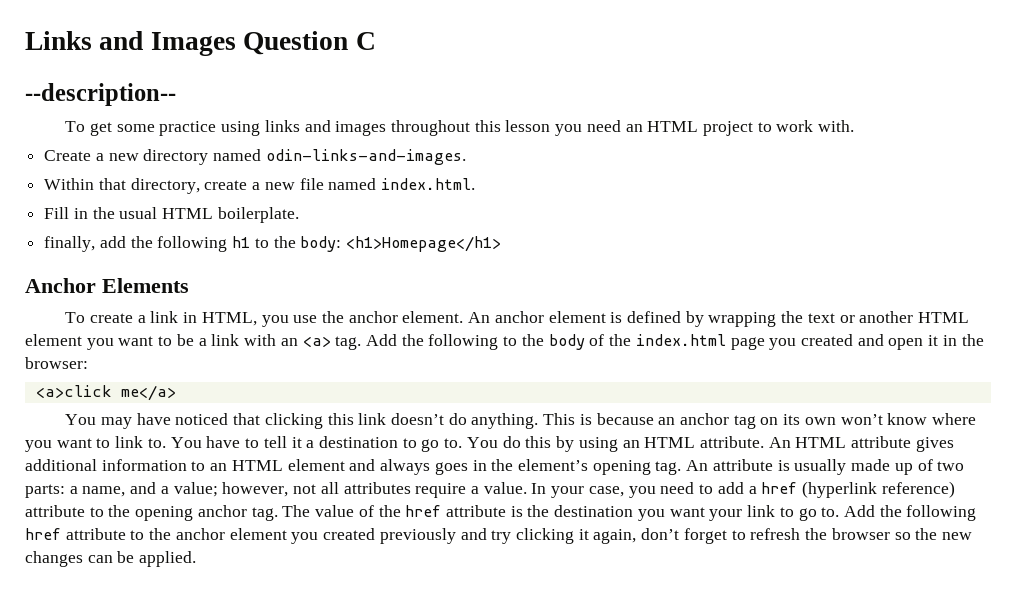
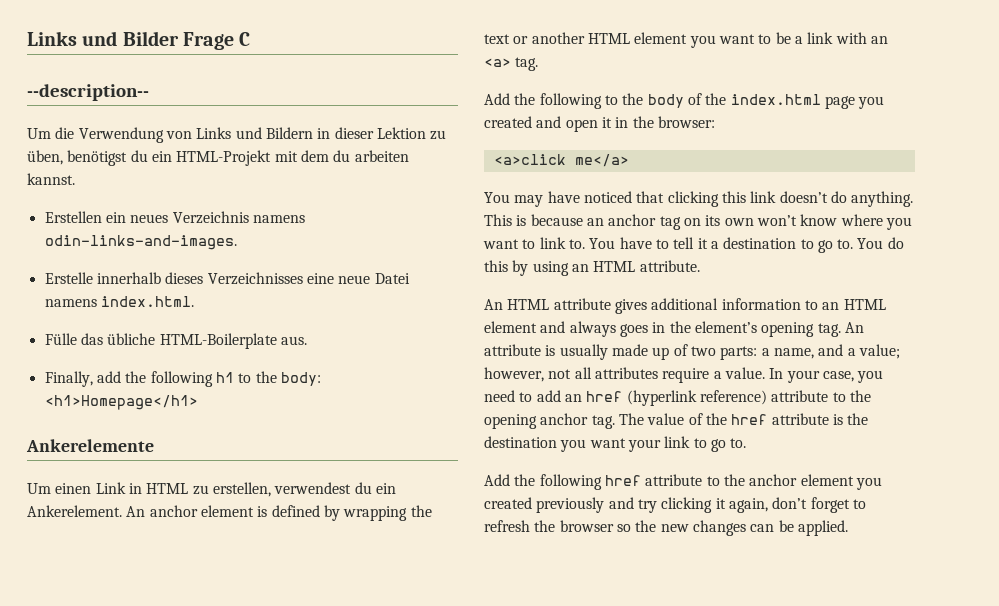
- Links and Images Question C
+ Links und Bilder Frage C
- To get some practice using links and images throughout this lesson you need an HTML project to work with.
- Create a new directory named odin-links-and-images.
- Within that directory, create a new file named index.html.
- Fill in the usual HTML boilerplate.
- finally, add the following h1 to the body: <h1>Homepage</h1>
+ Um die Verwendung von Links und Bildern in dieser Lektion zu üben, benötigst du ein HTML-Projekt mit dem du arbeiten kannst.
+ Erstellen ein neues Verzeichnis namens odin-links-and-images.
+ Erstelle innerhalb dieses Verzeichnisses eine neue Datei namens index.html.
+ Fülle das übliche HTML-Boilerplate aus.
+ Finally, add the following h1 to the body: <h1>Homepage</h1>
- Anchor Elements
- To create a link in HTML, you use the anchor element.
+ Ankerelemente
+ Um einen Link in HTML zu erstellen, verwendest du ein Ankerelement.
- An anchor element is defined by wrapping the text or another HTML element you want to be a link with an <a> tag. Add the following to the body of the index.html page you created and open it in the browser:
+ An anchor element is defined by wrapping the text or another HTML element you want to be a link with an <a> tag.
+ Add the following to the body of the index.html page you created and open it in the browser:
- You do this by using an HTML attribute. An HTML attribute gives additional information to an HTML element and always goes in the element’s opening tag.
+ You do this by using an HTML attribute.
+ An HTML attribute gives additional information to an HTML element and always goes in the element’s opening tag.
- In your case, you need to add a href (hyperlink reference) attribute to the opening anchor tag.
+ In your case, you need to add an href (hyperlink reference) attribute to the opening anchor tag.
- The value of the href attribute is the destination you want your link to go to. Add the following href attribute to the anchor element you created previously and try clicking it again, don’t forget to refresh the browser so the new changes can be applied.
+ The value of the href attribute is the destination you want your link to go to.
+ Add the following href attribute to the anchor element you created previously and try clicking it again, don’t forget to refresh the browser so the new changes can be applied.

